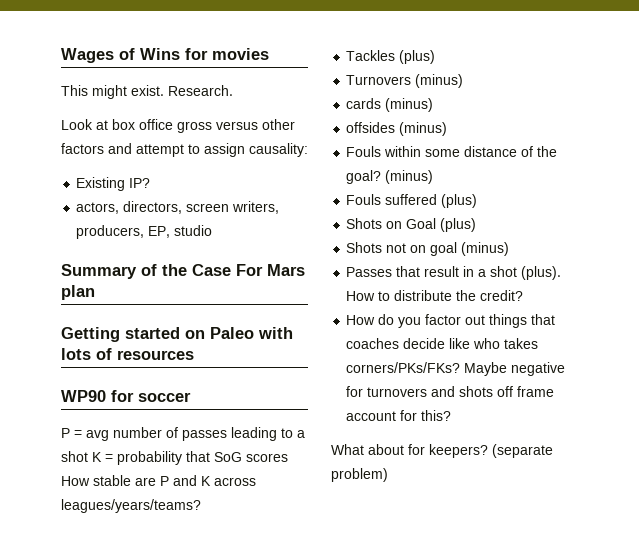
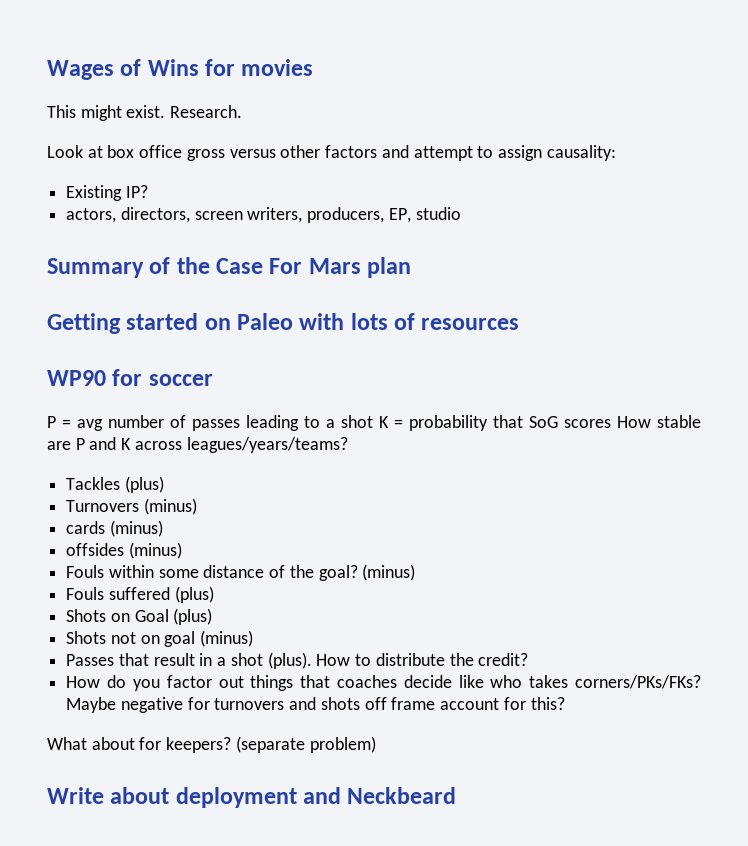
+ Write about deployment and Neckbeard

